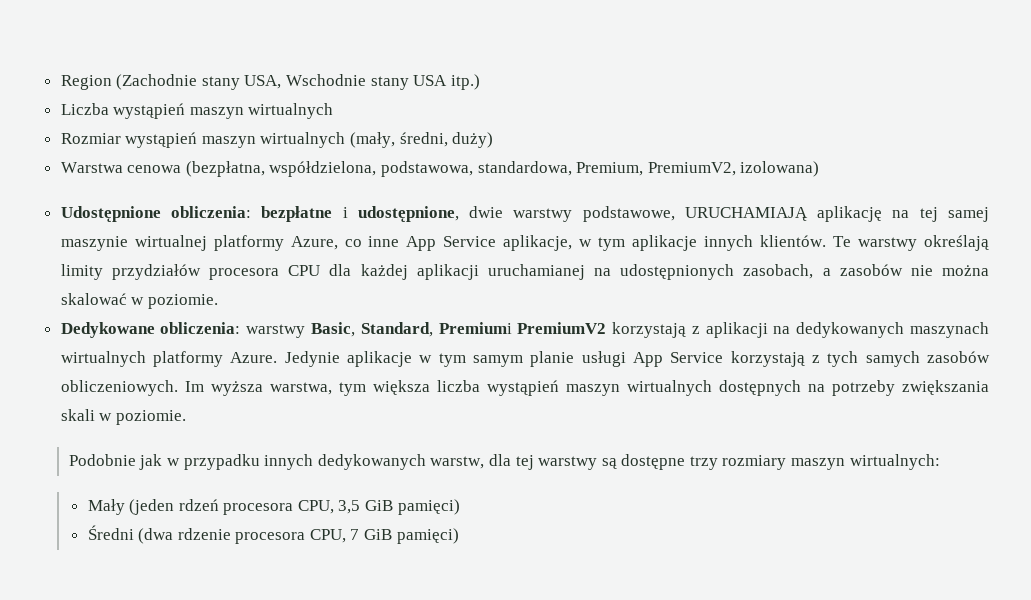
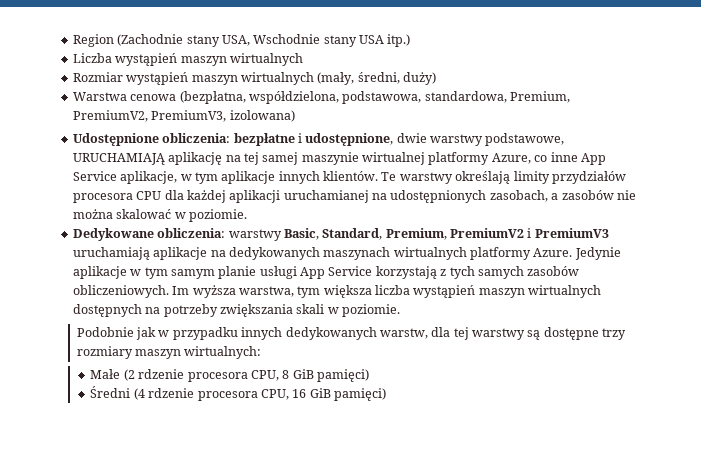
- Warstwa cenowa (bezpłatna, współdzielona, podstawowa, standardowa, Premium, PremiumV2, izolowana)
+ Warstwa cenowa (bezpłatna, współdzielona, podstawowa, standardowa, Premium, PremiumV2, PremiumV3, izolowana)
- Dedykowane obliczenia: warstwy Basic, Standard, Premiumi PremiumV2 korzystają z aplikacji na dedykowanych maszynach wirtualnych platformy Azure.
+ Dedykowane obliczenia: warstwy Basic, Standard, Premium, PremiumV2 i PremiumV3 uruchamiają aplikacje na dedykowanych maszynach wirtualnych platformy Azure.
- Mały (jeden rdzeń procesora CPU, 3,5 GiB pamięci)
+ Małe (2 rdzenie procesora CPU, 8 GiB pamięci)
- Średni (dwa rdzenie procesora CPU, 7 GiB pamięci)
+ Średni (4 rdzenie procesora CPU, 16 GiB pamięci)

